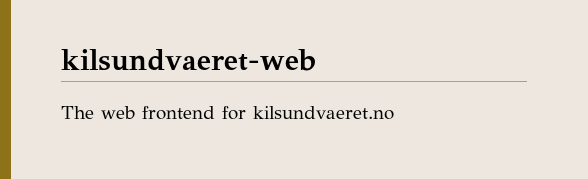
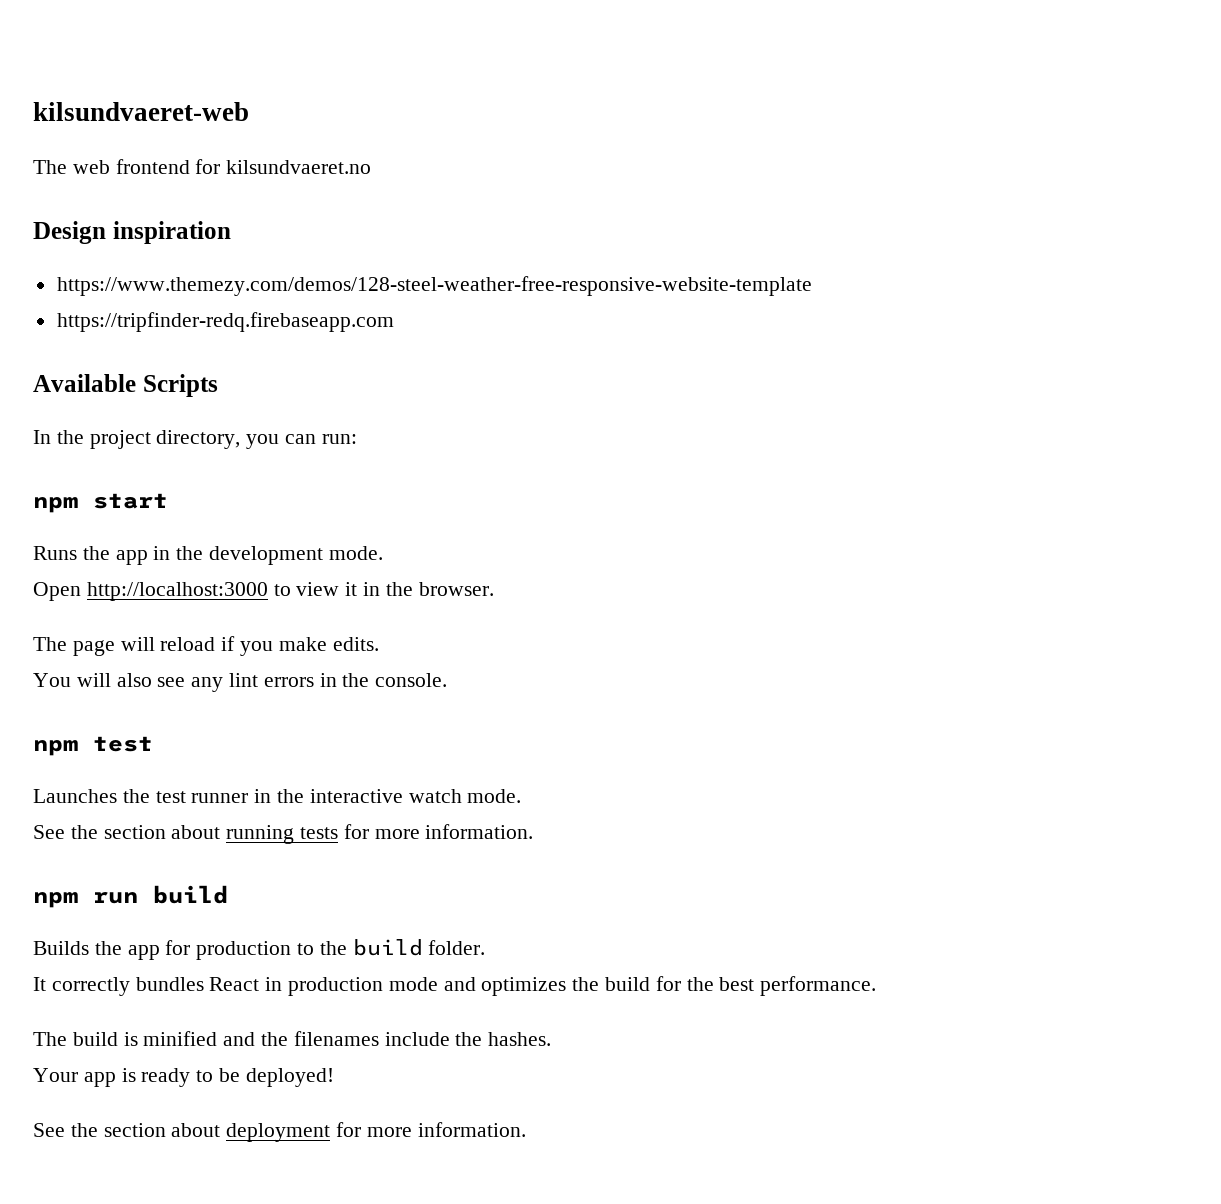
+ Design inspiration
+ https://www.themezy.com/demos/128-steel-weather-free-responsive-website-template
+ https://tripfinder-redq.firebaseapp.com
+ Available Scripts
+ In the project directory, you can run:
+ npm start
+ Runs the app in the development mode.
+ Open http://localhost:3000 to view it in the browser.
+ The page will reload if you make edits.
+ You will also see any lint errors in the console.
+ npm test
+ Launches the test runner in the interactive watch mode.
+ See the section about running tests for more information.
+ npm run build
+ Builds the app for production to the build folder.
+ It correctly bundles React in production mode and optimizes the build for the best performance.
+ The build is minified and the filenames include the hashes.
+ Your app is ready to be deployed!
+ See the section about deployment for more information.

